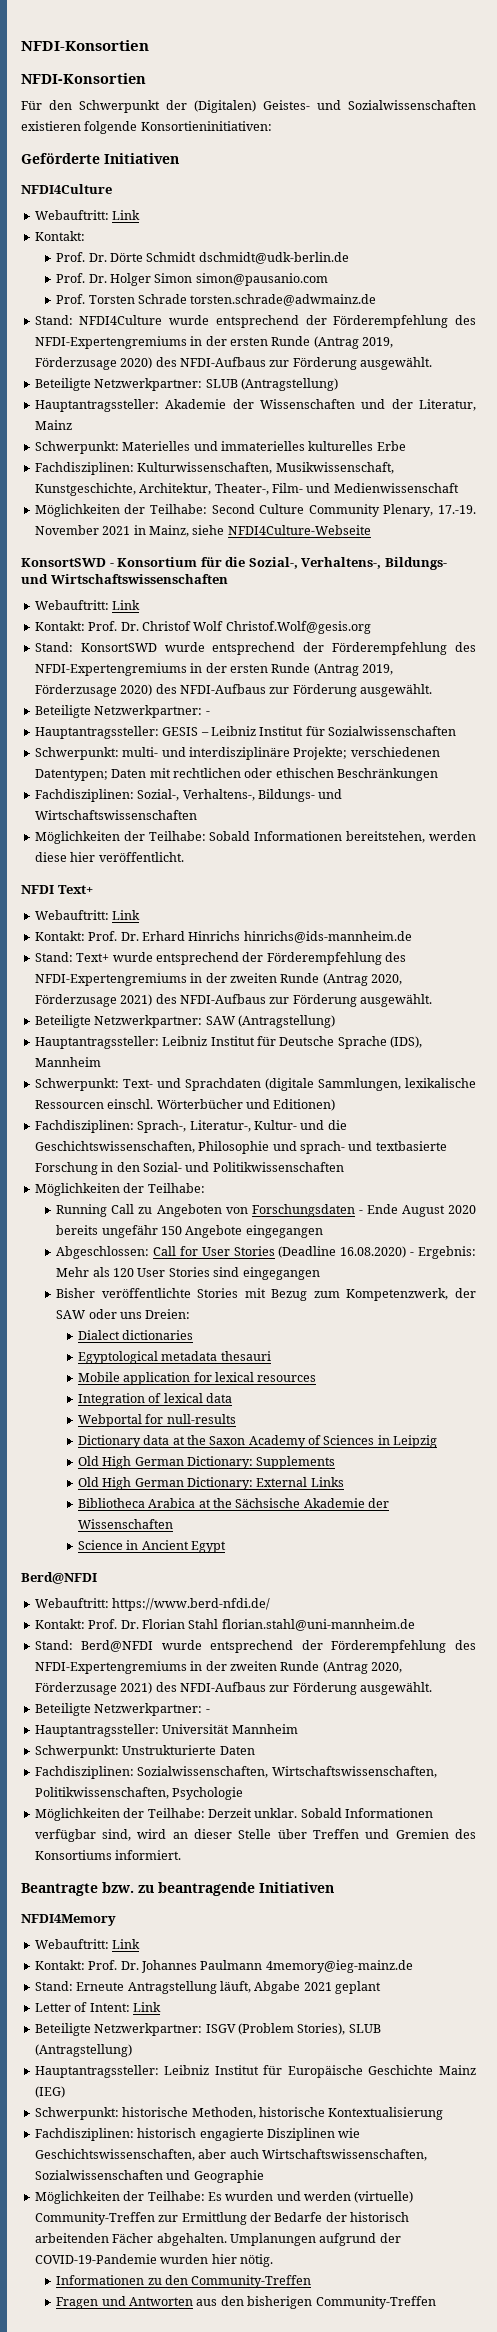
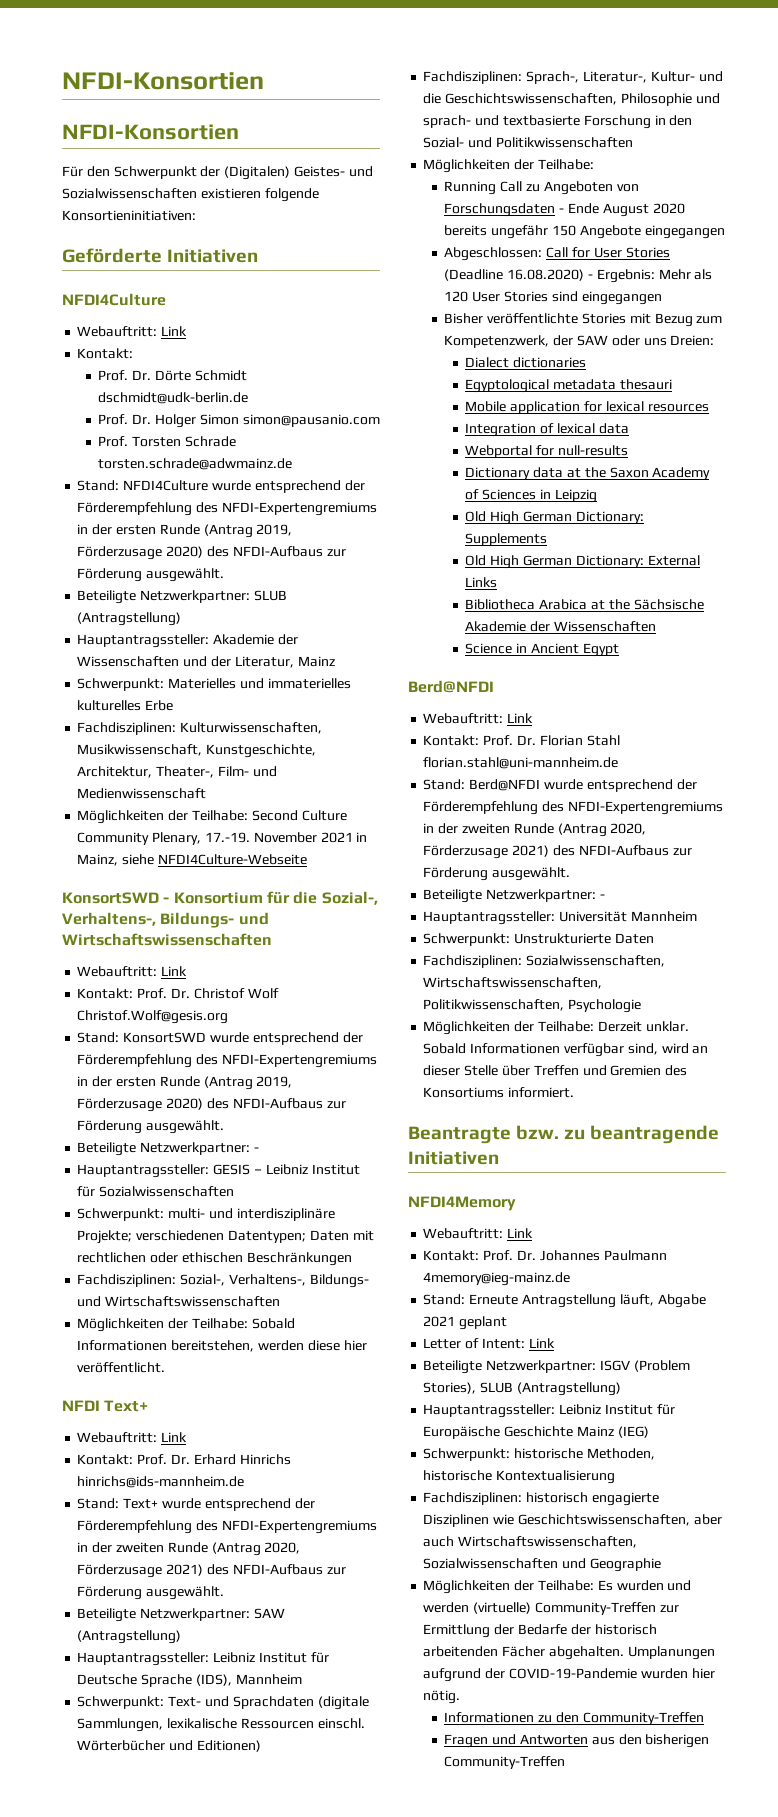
  Science in Ancient Egypt
  Berd@NFDI
- Webauftritt: https://www.berd-nfdi.de/
+ Webauftritt: Link

